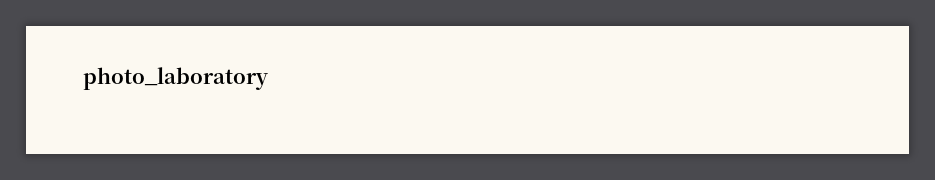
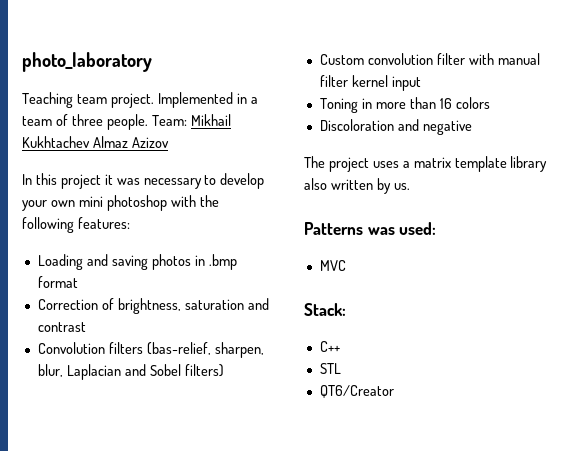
+ Teaching team project. Implemented in a team of three people. Team: Mikhail Kukhtachev Almaz Azizov
+ In this project it was necessary to develop your own mini photoshop with the following features:
+ Loading and saving photos in .bmp format
+ Correction of brightness, saturation and contrast
+ Convolution filters (bas-relief, sharpen, blur, Laplacian and Sobel filters)
+ Custom convolution filter with manual filter kernel input
+ Toning in more than 16 colors
+ Discoloration and negative
+ The project uses a matrix template library also written by us.
+ Patterns was used:
+ MVC
+ Stack:
+ C++
+ STL
+ QT6/Creator

